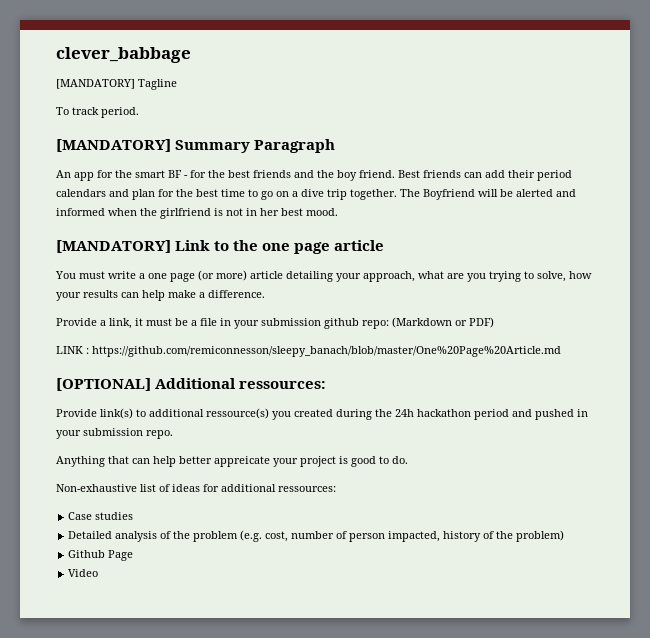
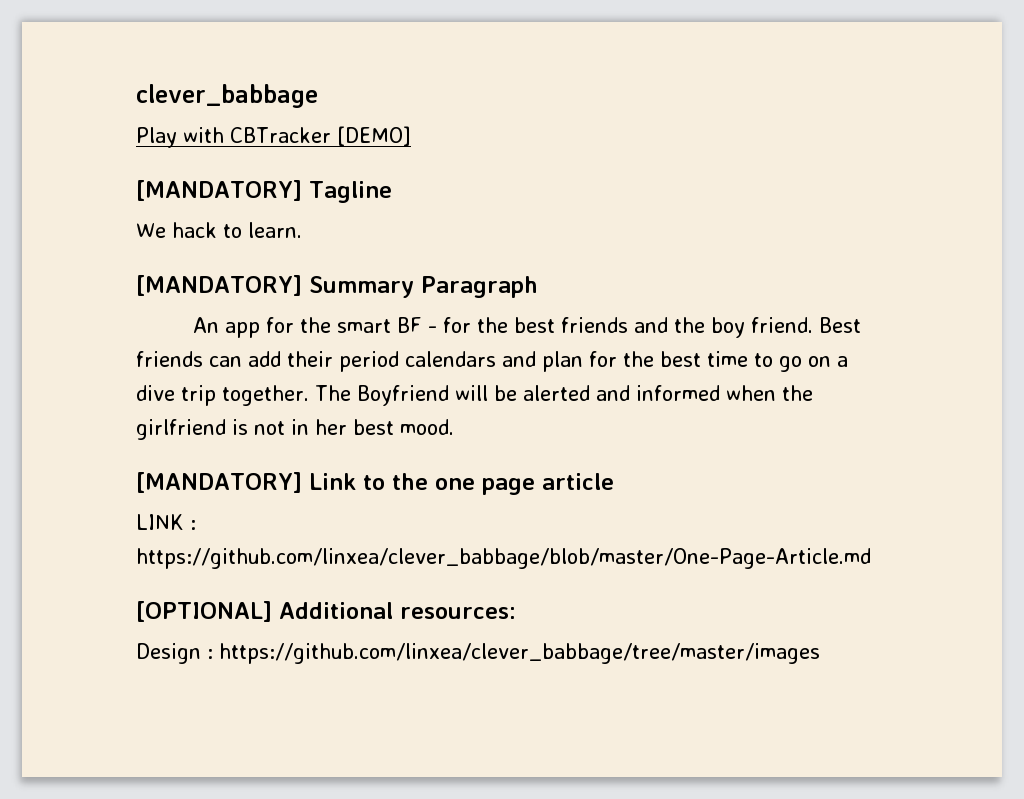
+ Play with CBTracker [DEMO]
  [MANDATORY] Tagline
- To track period.
+ We hack to learn.
- You must write a one page (or more) article detailing your approach, what are you trying to solve, how your results can help make a difference.
- Provide a link, it must be a file in your submission github repo: (Markdown or PDF)
- LINK : https://github.com/remiconnesson/sleepy_banach/blob/master/One%20Page%20Article.md
+ LINK : https://github.com/linxea/clever_babbage/blob/master/One-Page-Article.md
- [OPTIONAL] Additional ressources:
- Provide link(s) to additional ressource(s) you created during the 24h hackathon period and pushed in your submission repo.
- Anything that can help better appreicate your project is good to do.
- Non-exhaustive list of ideas for additional ressources:
- Case studies
- Detailed analysis of the problem (e.g. cost, number of person impacted, history of the problem)
- Github Page
- Video
+ [OPTIONAL] Additional resources:
+ Design : https://github.com/linxea/clever_babbage/tree/master/images

